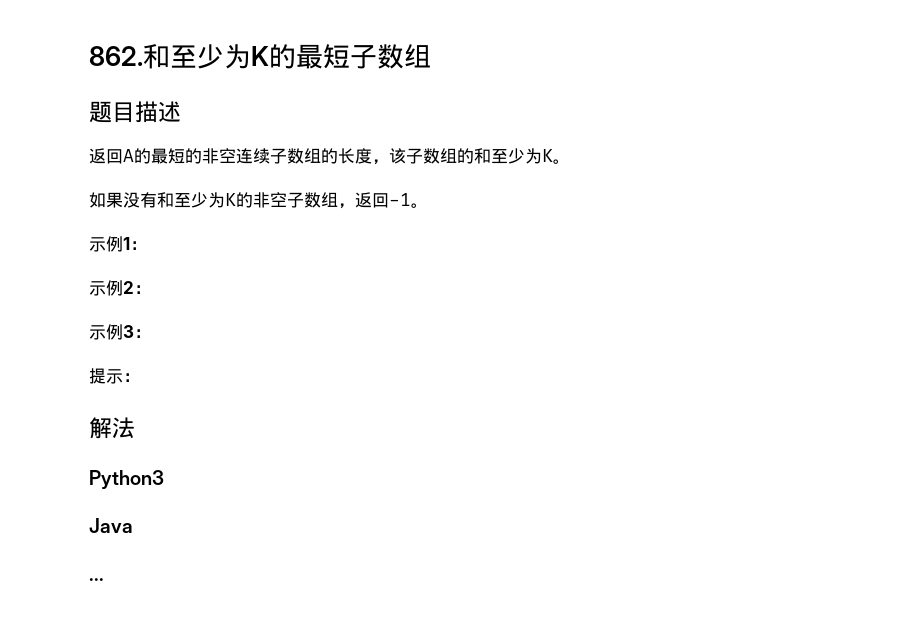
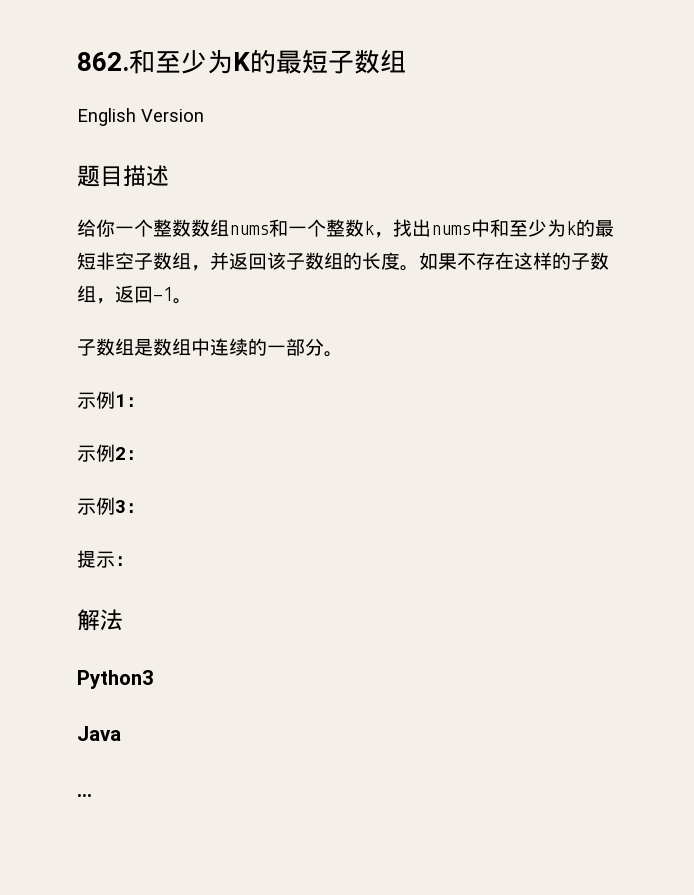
+ English Version
- 返回A的最短的非空连续子数组的长度，该子数组的和至少为K。
- 如果没有和至少为K的非空子数组，返回-1。
+ 给你一个整数数组nums和一个整数k，找出nums中和至少为k的最短非空子数组，并返回该子数组的长度。如果不存在这样的子数组，返回-1。
+ 子数组是数组中连续的一部分。

